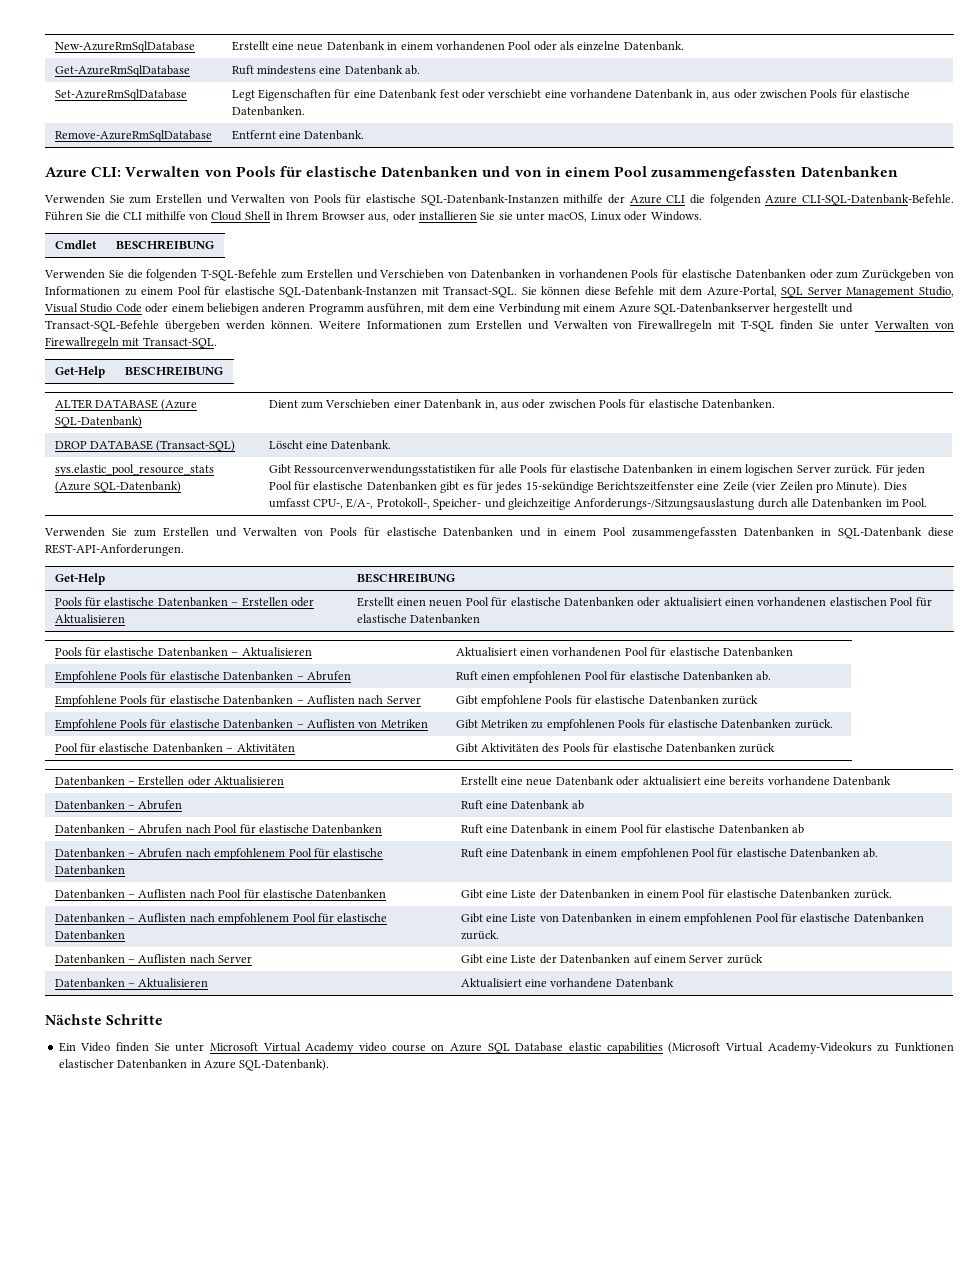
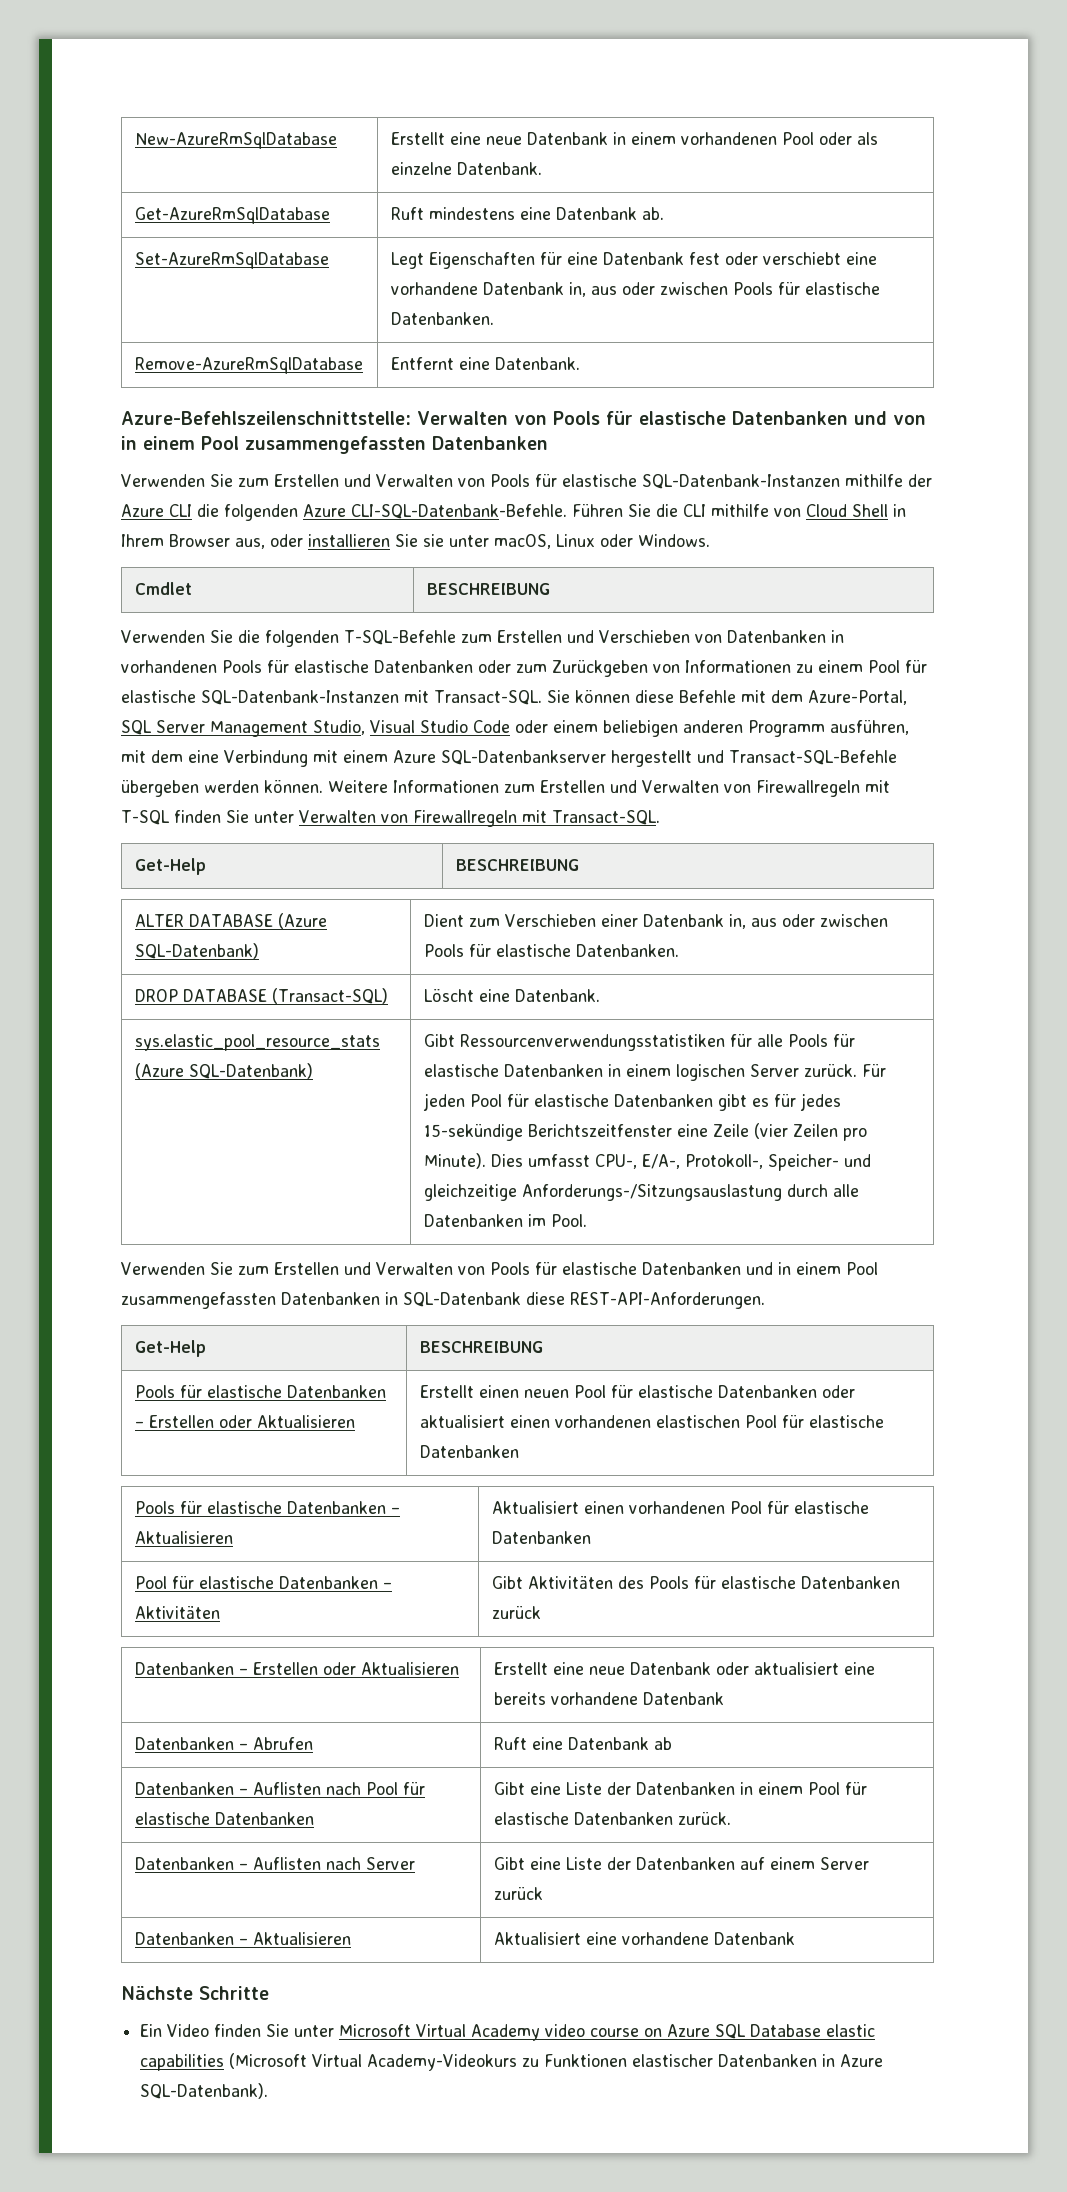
- Azure CLI: Verwalten von Pools für elastische Datenbanken und von in einem Pool zusammengefassten Datenbanken
+ Azure-Befehlszeilenschnittstelle: Verwalten von Pools für elastische Datenbanken und von in einem Pool zusammengefassten Datenbanken
- Empfohlene Pools für elastische Datenbanken – Abrufen | Ruft einen empfohlenen Pool für elastische Datenbanken ab.
- Empfohlene Pools für elastische Datenbanken – Auflisten nach Server | Gibt empfohlene Pools für elastische Datenbanken zurück
- Empfohlene Pools für elastische Datenbanken – Auflisten von Metriken | Gibt Metriken zu empfohlenen Pools für elastische Datenbanken zurück.
- Datenbanken – Abrufen nach Pool für elastische Datenbanken | Ruft eine Datenbank in einem Pool für elastische Datenbanken ab
- Datenbanken – Abrufen nach empfohlenem Pool für elastische Datenbanken | Ruft eine Datenbank in einem empfohlenen Pool für elastische Datenbanken ab.
- Datenbanken – Auflisten nach empfohlenem Pool für elastische Datenbanken | Gibt eine Liste von Datenbanken in einem empfohlenen Pool für elastische Datenbanken zurück.

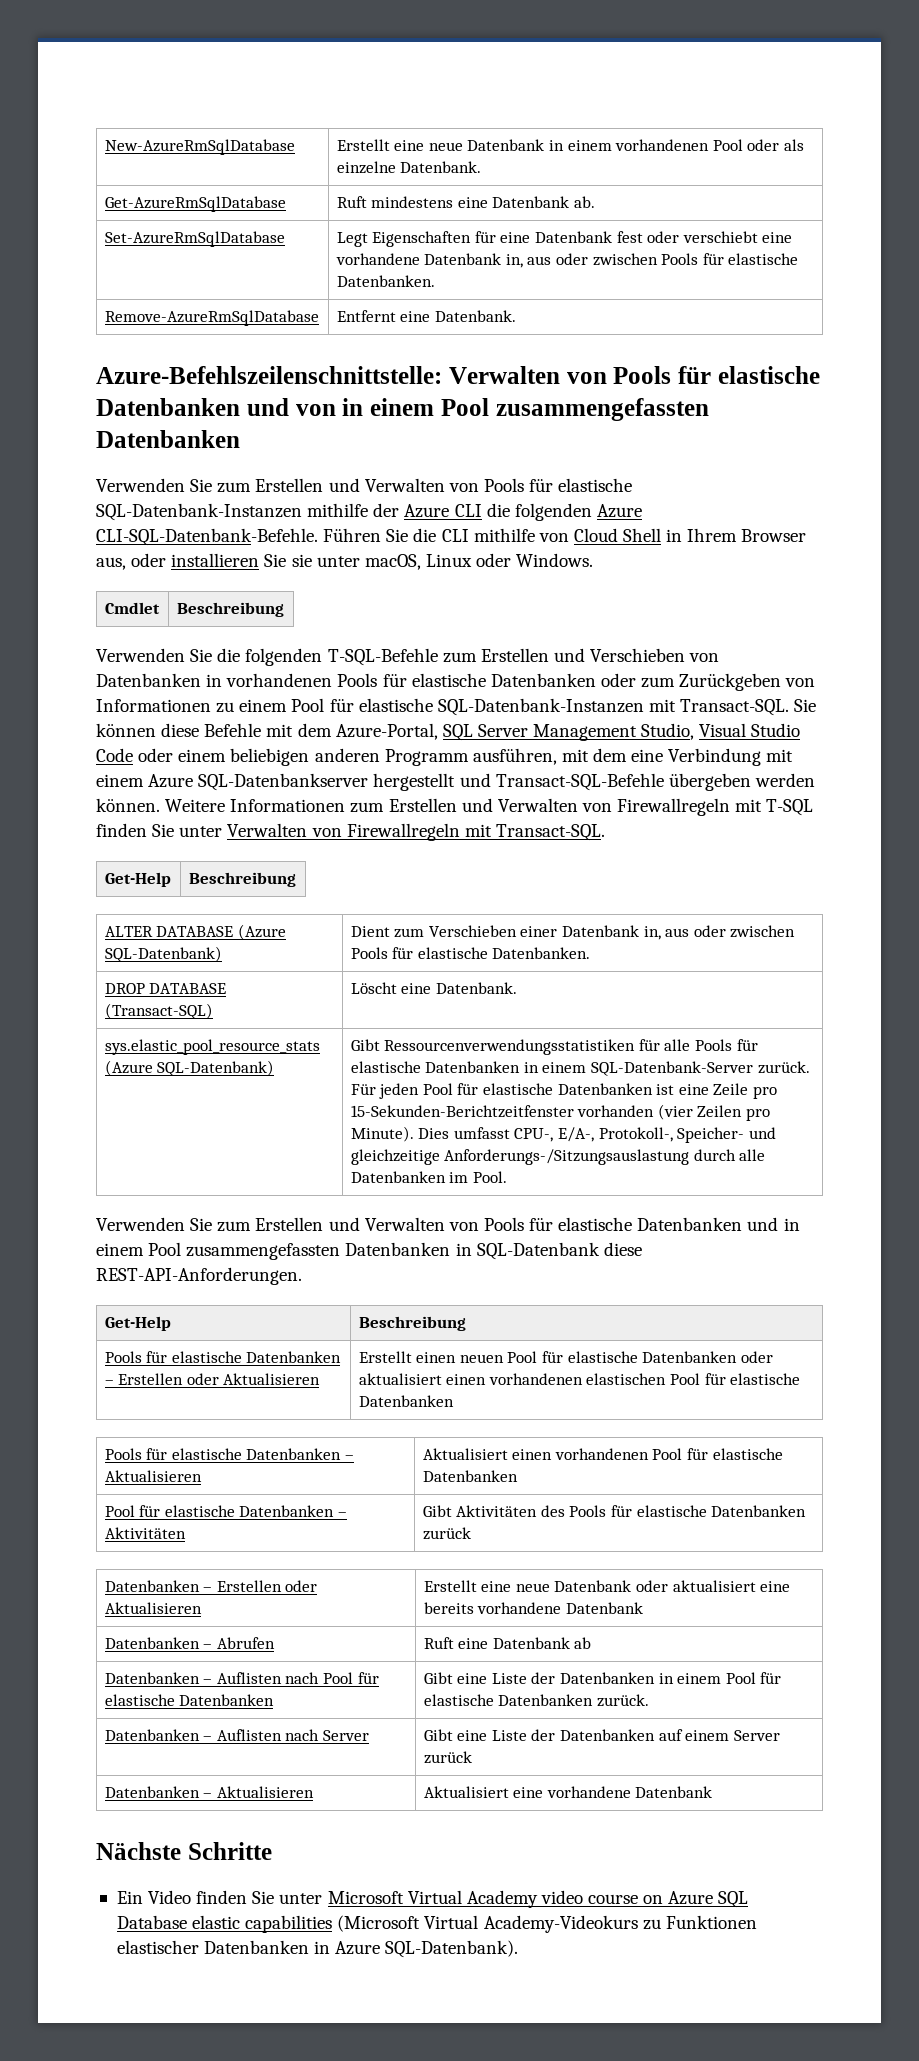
- Cmdlet | BESCHREIBUNG
+ Cmdlet | Beschreibung
  Weitere Informationen zum Erstellen und Verwalten von Firewallregeln mit T-SQL finden Sie unter Verwalten von Firewallregeln mit Transact-SQL.
- Get-Help | BESCHREIBUNG
+ Get-Help | Beschreibung
- Gibt Ressourcenverwendungsstatistiken für alle Pools für elastische Datenbanken in einem logischen Server zurück.
+ Gibt Ressourcenverwendungsstatistiken für alle Pools für elastische Datenbanken in einem SQL-Datenbank-Server zurück.
- Für jeden Pool für elastische Datenbanken gibt es für jedes 15-sekündige Berichtszeitfenster eine Zeile (vier Zeilen pro Minute).
+ Für jeden Pool für elastische Datenbanken ist eine Zeile pro 15-Sekunden-Berichtzeitfenster vorhanden (vier Zeilen pro Minute).
  Verwenden Sie zum Erstellen und Verwalten von Pools für elastische Datenbanken und in einem Pool zusammengefassten Datenbanken in SQL-Datenbank diese REST-API-Anforderungen.
- Get-Help | BESCHREIBUNG
+ Get-Help | Beschreibung

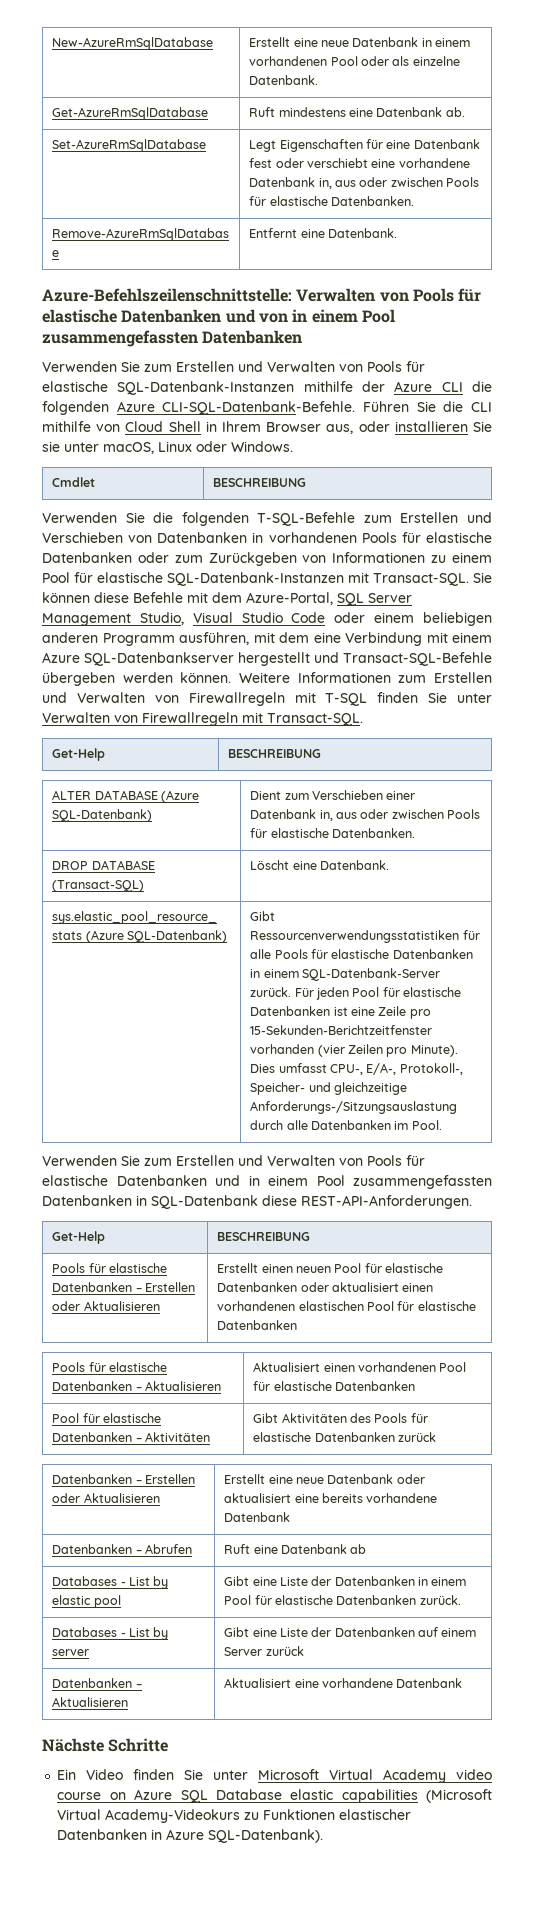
- Cmdlet | Beschreibung
+ Cmdlet | BESCHREIBUNG
  Weitere Informationen zum Erstellen und Verwalten von Firewallregeln mit T-SQL finden Sie unter Verwalten von Firewallregeln mit Transact-SQL.
- Get-Help | Beschreibung
+ Get-Help | BESCHREIBUNG
  Verwenden Sie zum Erstellen und Verwalten von Pools für elastische Datenbanken und in einem Pool zusammengefassten Datenbanken in SQL-Datenbank diese REST-API-Anforderungen.
- Get-Help | Beschreibung
+ Get-Help | BESCHREIBUNG
- Datenbanken – Auflisten nach Pool für elastische Datenbanken | Gibt eine Liste der Datenbanken in einem Pool für elastische Datenbanken zurück.
+ Databases - List by elastic pool | Gibt eine Liste der Datenbanken in einem Pool für elastische Datenbanken zurück.
- Datenbanken – Auflisten nach Server | Gibt eine Liste der Datenbanken auf einem Server zurück
+ Databases - List by server | Gibt eine Liste der Datenbanken auf einem Server zurück

